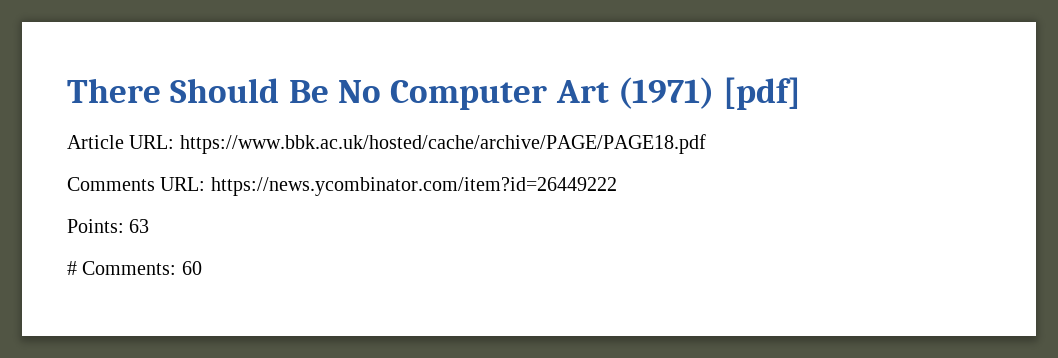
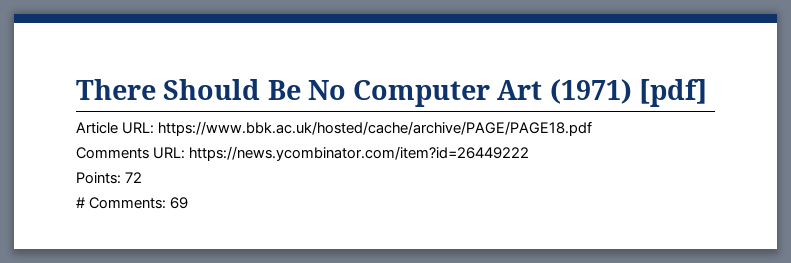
- Points: 63
+ Points: 72
- # Comments: 60
+ # Comments: 69

